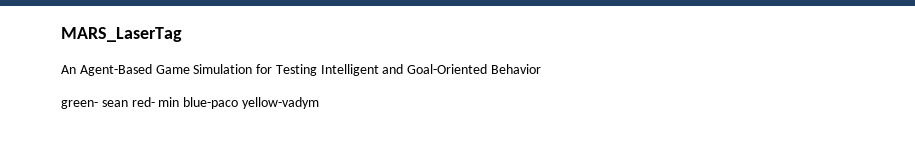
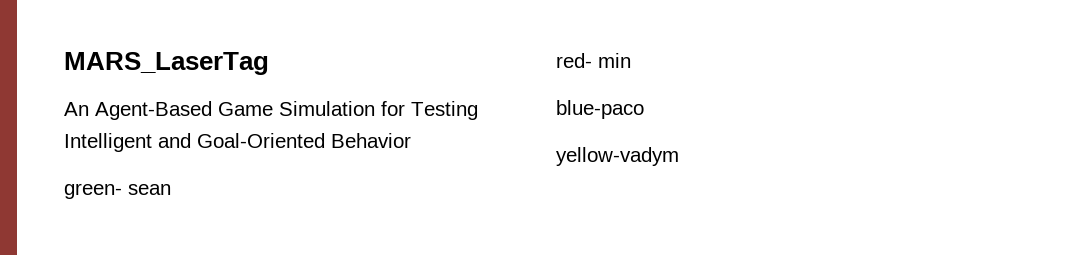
- green- sean red- min blue-paco yellow-vadym
+ green- sean
+ red- min
+ blue-paco
+ yellow-vadym

